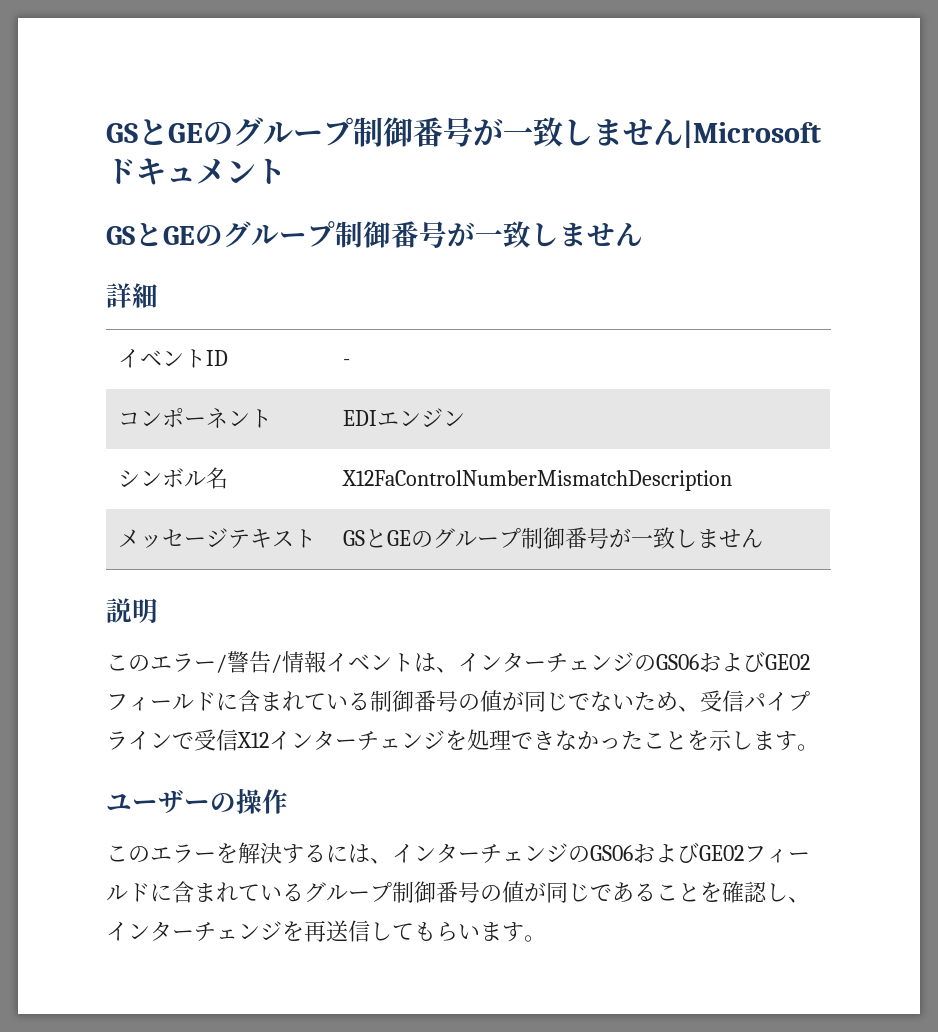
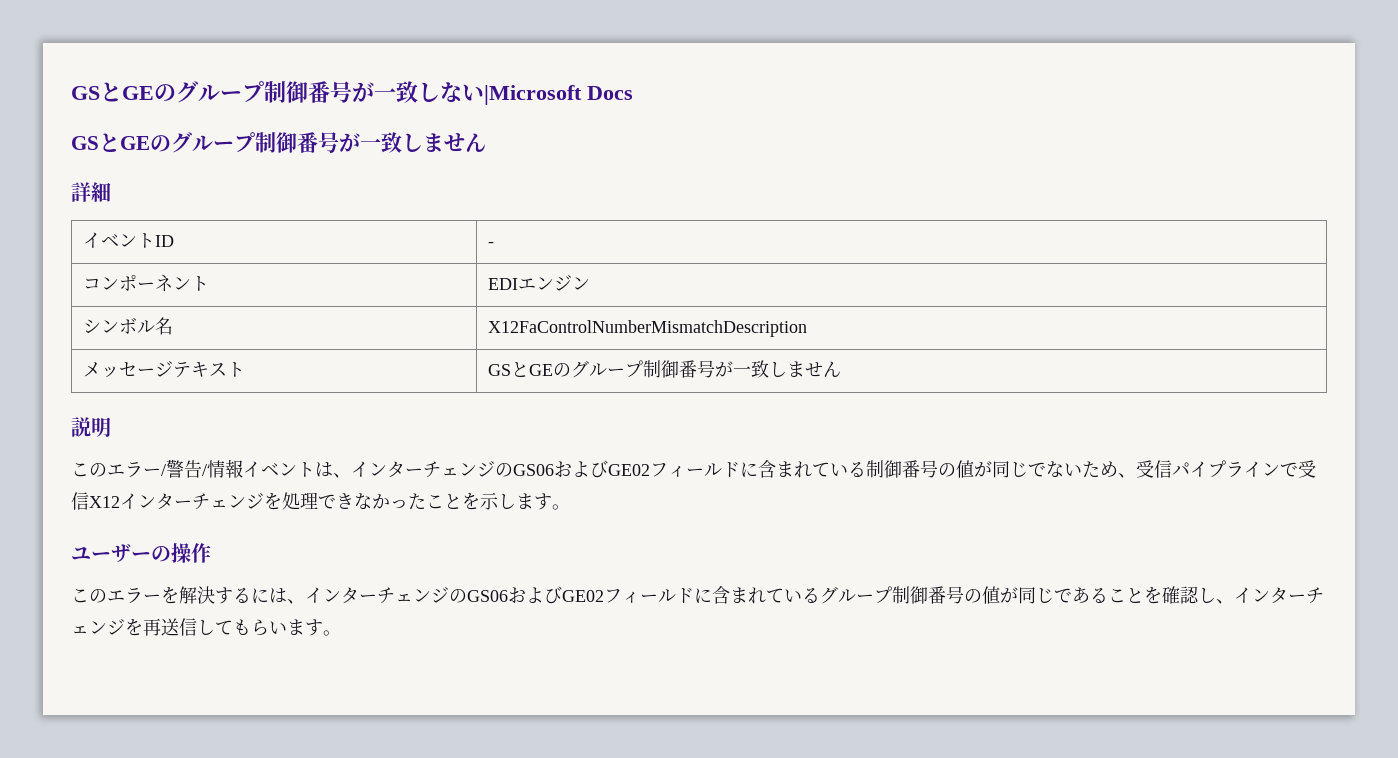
- GSとGEのグループ制御番号が一致しません|Microsoftドキュメント
+ GSとGEのグループ制御番号が一致しない|Microsoft Docs

